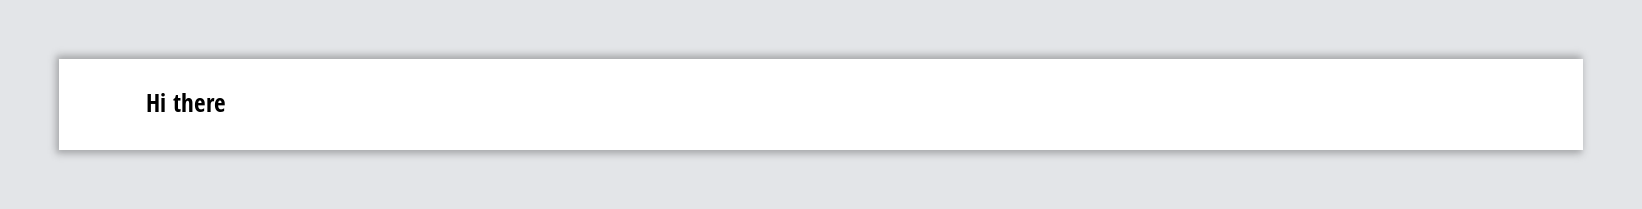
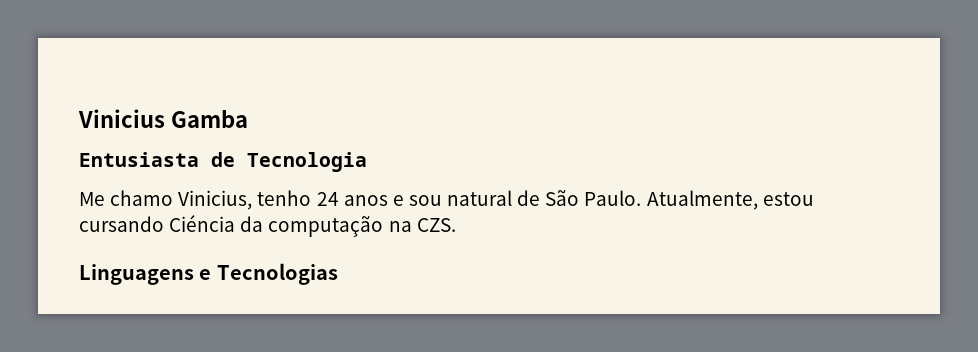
- Hi there
+ Vinicius Gamba
+ Entusiasta de Tecnologia
+ Me chamo Vinicius, tenho 24 anos e sou natural de São Paulo. Atualmente, estou cursando Ciéncia da computação na CZS.
+ Linguagens e Tecnologias

